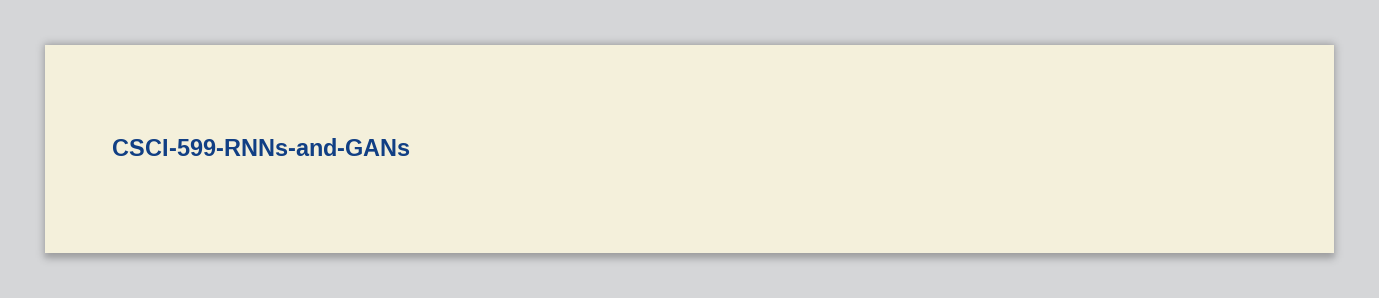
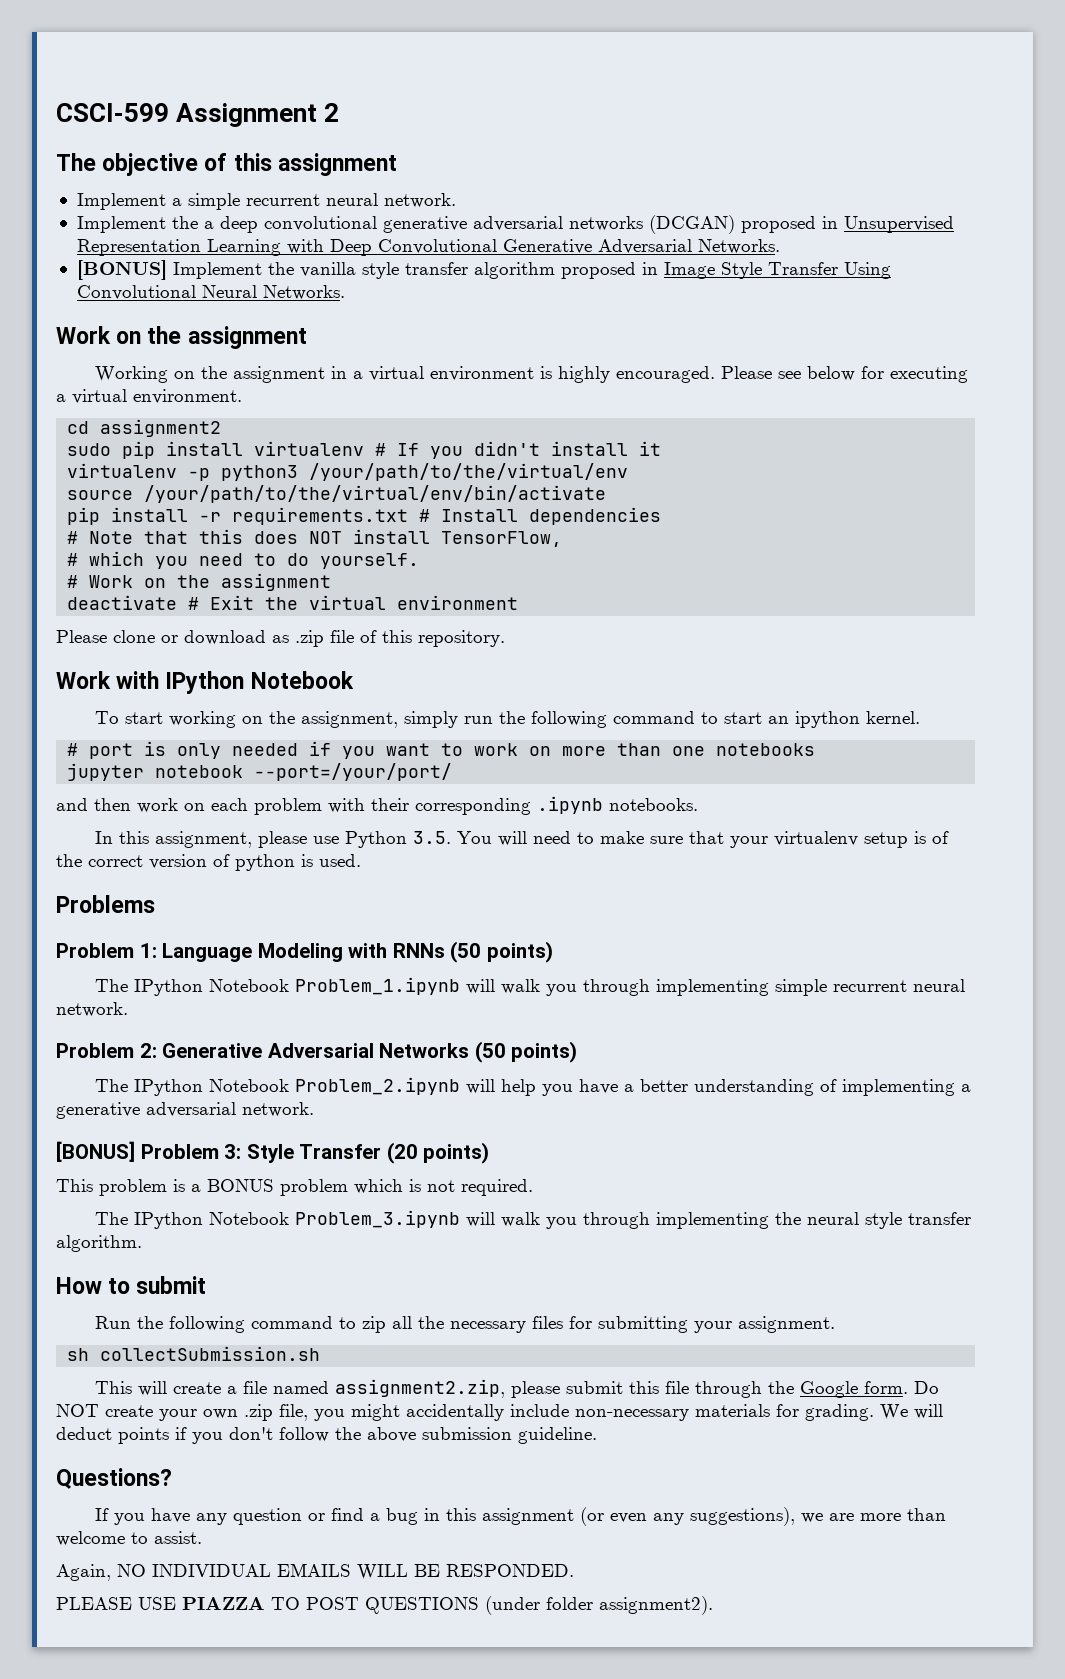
- CSCI-599-RNNs-and-GANs
+ CSCI-599 Assignment 2
+ The objective of this assignment
+ Implement a simple recurrent neural network.
+ Implement the a deep convolutional generative adversarial networks (DCGAN) proposed in Unsupervised Representation Learning with Deep Convolutional Generative Adversarial Networks.
+ [BONUS] Implement the vanilla style transfer algorithm proposed in Image Style Transfer Using Convolutional Neural Networks.
+ Work on the assignment
+ Working on the assignment in a virtual environment is highly encouraged. Please see below for executing a virtual environment.
+ cd assignment2
+ sudo pip install virtualenv # If you didn't install it
+ virtualenv -p python3 /your/path/to/the/virtual/env
+ source /your/path/to/the/virtual/env/bin/activate
+ pip install -r requirements.txt # Install dependencies
+ # Note that this does NOT install TensorFlow,
+ # which you need to do yourself.
+ # Work on the assignment
+ deactivate # Exit the virtual environment
+ Please clone or download as .zip file of this repository.
+ Work with IPython Notebook
+ To start working on the assignment, simply run the following command to start an ipython kernel.
+ # port is only needed if you want to work on more than one notebooks
+ jupyter notebook --port=/your/port/
+ and then work on each problem with their corresponding .ipynb notebooks.
+ In this assignment, please use Python 3.5. You will need to make sure that your virtualenv setup is of the correct version of python is used.
+ Problems
+ Problem 1: Language Modeling with RNNs (50 points)
+ The IPython Notebook Problem_1.ipynb will walk you through implementing simple recurrent neural network.
+ Problem 2: Generative Adversarial Networks (50 points)
+ The IPython Notebook Problem_2.ipynb will help you have a better understanding of implementing a generative adversarial network.
+ [BONUS] Problem 3: Style Transfer (20 points)
+ This problem is a BONUS problem which is not required.
+ The IPython Notebook Problem_3.ipynb will walk you through implementing the neural style transfer algorithm.
+ How to submit
+ Run the following command to zip all the necessary files for submitting your assignment.
+ sh collectSubmission.sh
+ This will create a file named assignment2.zip, please submit this file through the Google form. Do NOT create your own .zip file, you might accidentally include non-necessary materials for grading. We will deduct points if you don't follow the above submission guideline.
+ Questions?
+ If you have any question or find a bug in this assignment (or even any suggestions), we are more than welcome to assist.
+ Again, NO INDIVIDUAL EMAILS WILL BE RESPONDED.
+ PLEASE USE PIAZZA TO POST QUESTIONS (under folder assignment2).

